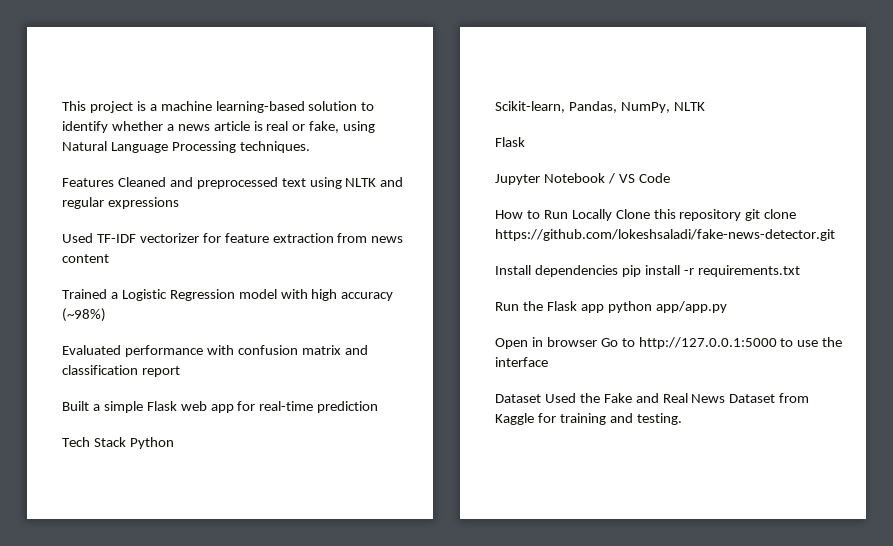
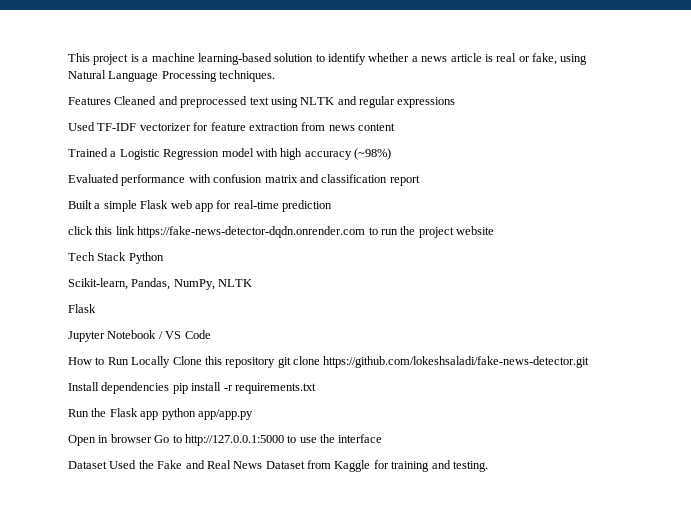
+ click this link https://fake-news-detector-dqdn.onrender.com to run the project website

